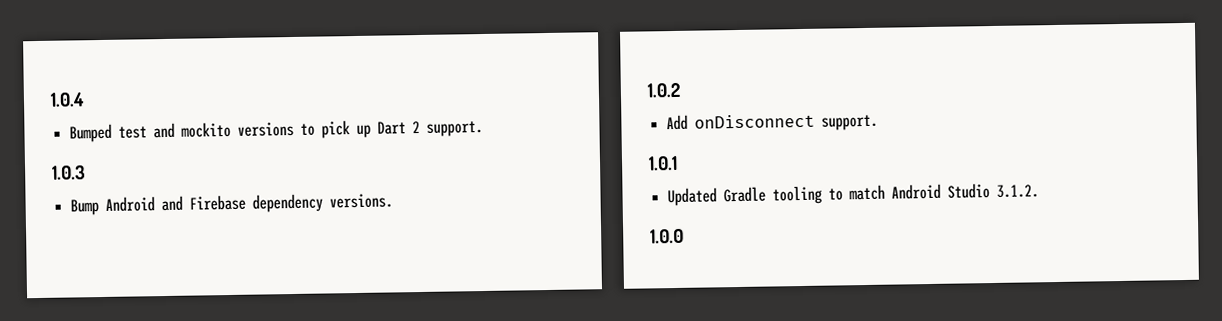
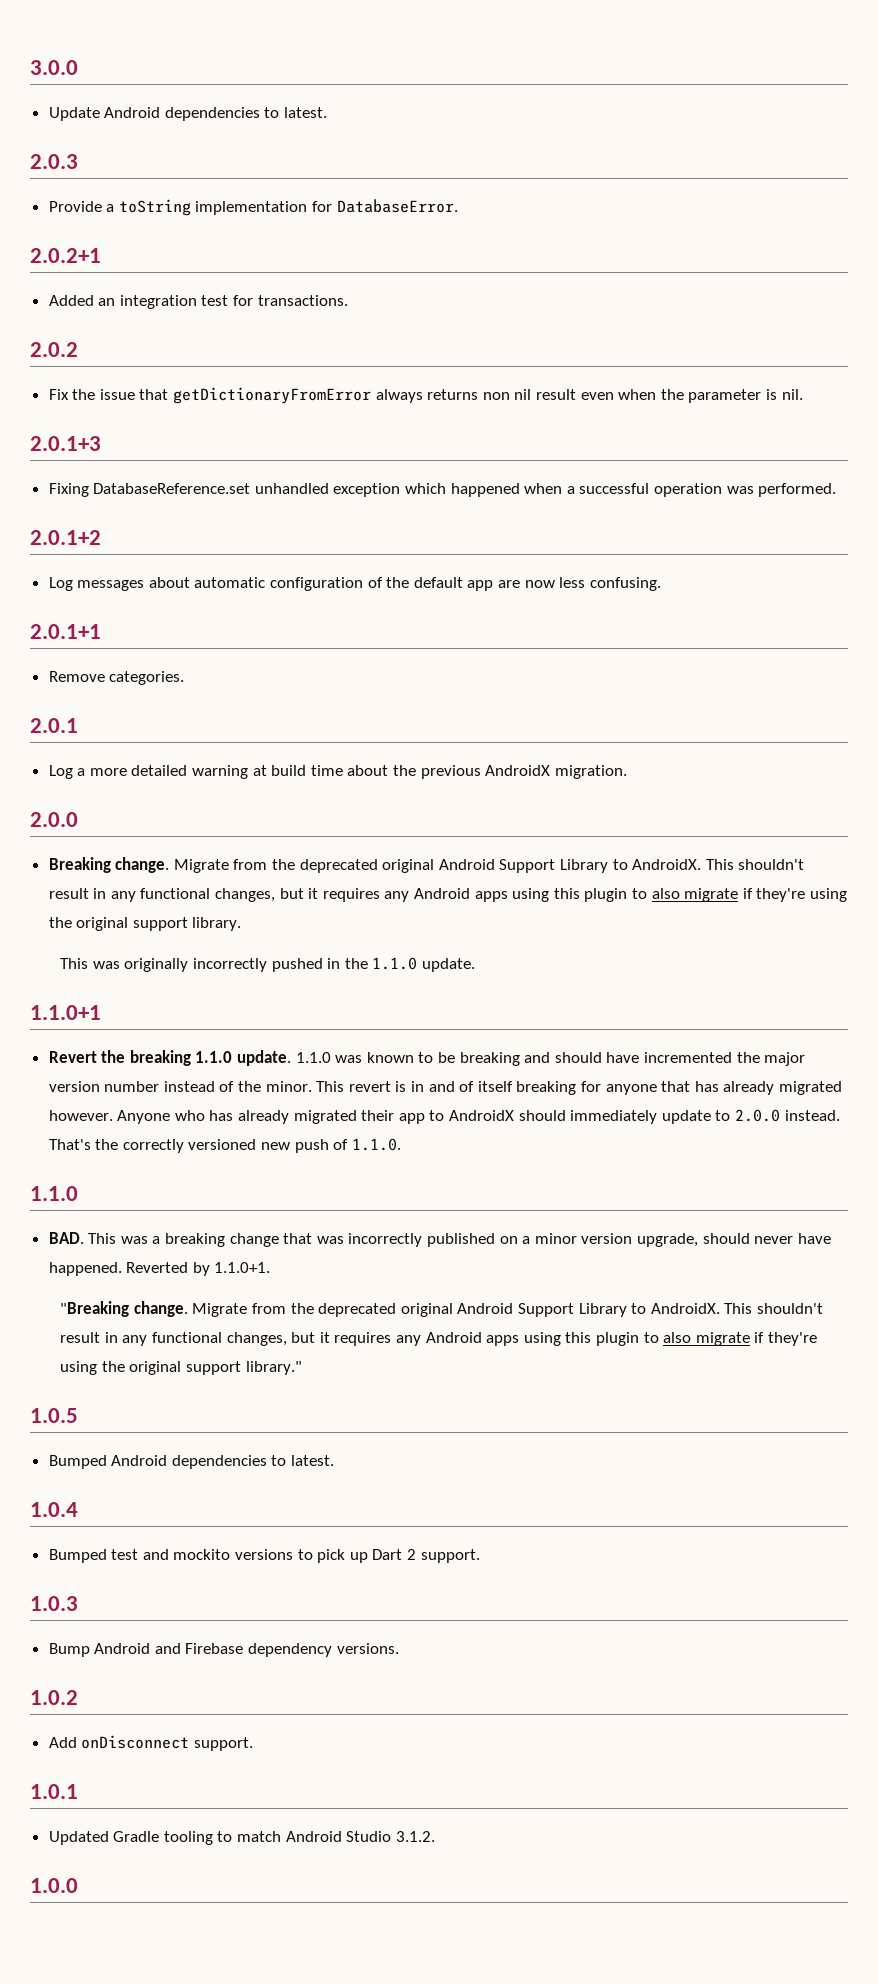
+ 3.0.0
+ Update Android dependencies to latest.
+ 2.0.3
+ Provide a toString implementation for DatabaseError.
+ 2.0.2+1
+ Added an integration test for transactions.
+ 2.0.2
+ Fix the issue that getDictionaryFromError always returns non nil result even when the parameter is nil.
+ 2.0.1+3
+ Fixing DatabaseReference.set unhandled exception which happened when a successful operation was performed.
+ 2.0.1+2
+ Log messages about automatic configuration of the default app are now less confusing.
+ 2.0.1+1
+ Remove categories.
+ 2.0.1
+ Log a more detailed warning at build time about the previous AndroidX migration.
+ 2.0.0
+ Breaking change. Migrate from the deprecated original Android Support Library to AndroidX. This shouldn't result in any functional changes, but it requires any Android apps using this plugin to also migrate if they're using the original support library.
+ This was originally incorrectly pushed in the 1.1.0 update.
+ 1.1.0+1
+ Revert the breaking 1.1.0 update. 1.1.0 was known to be breaking and should have incremented the major version number instead of the minor. This revert is in and of itself breaking for anyone that has already migrated however. Anyone who has already migrated their app to AndroidX should immediately update to 2.0.0 instead. That's the correctly versioned new push of 1.1.0.
+ 1.1.0
+ BAD. This was a breaking change that was incorrectly published on a minor version upgrade, should never have happened. Reverted by 1.1.0+1.
+ "Breaking change. Migrate from the deprecated original Android Support Library to AndroidX. This shouldn't result in any functional changes, but it requires any Android apps using this plugin to also migrate if they're using the original support library."
+ 1.0.5
+ Bumped Android dependencies to latest.

